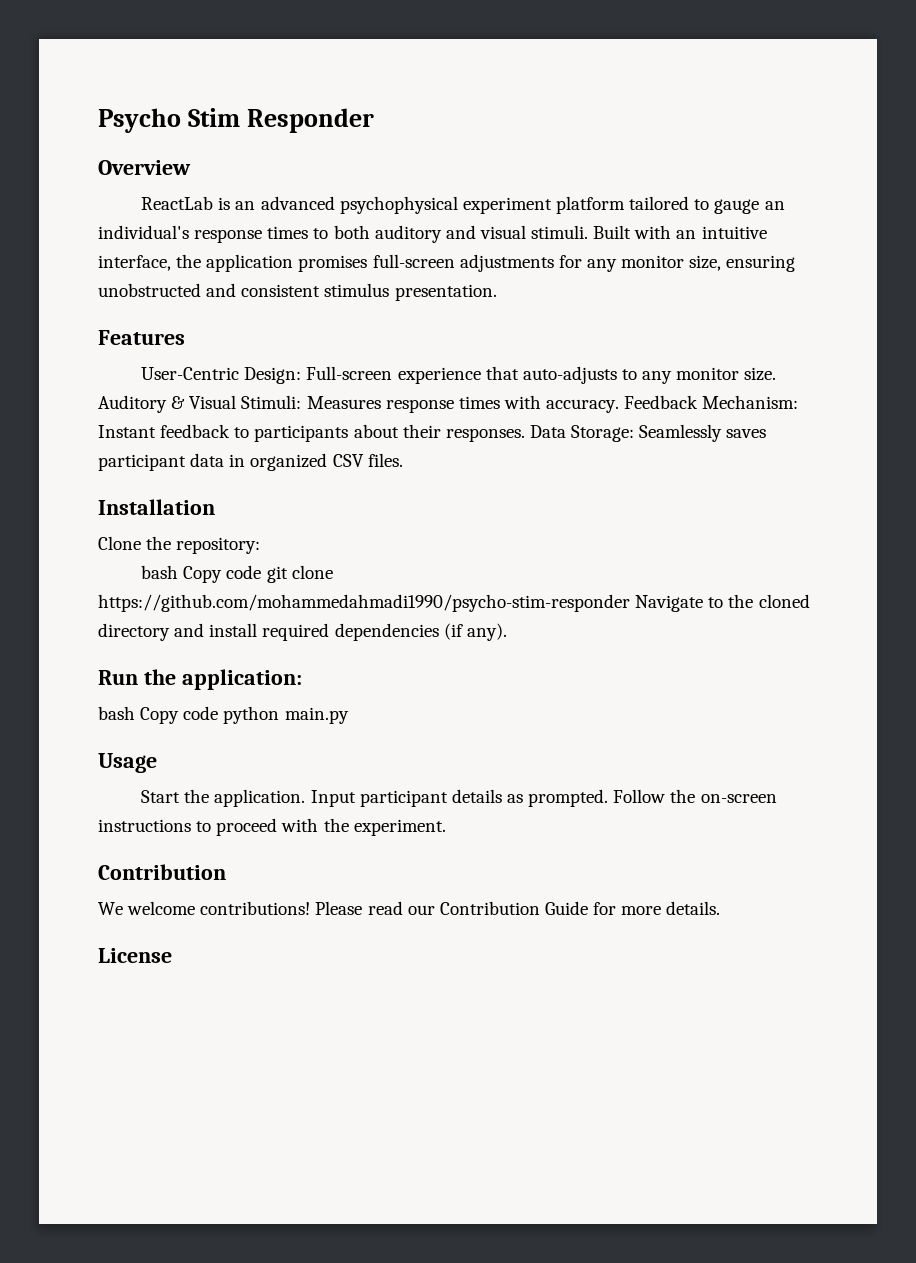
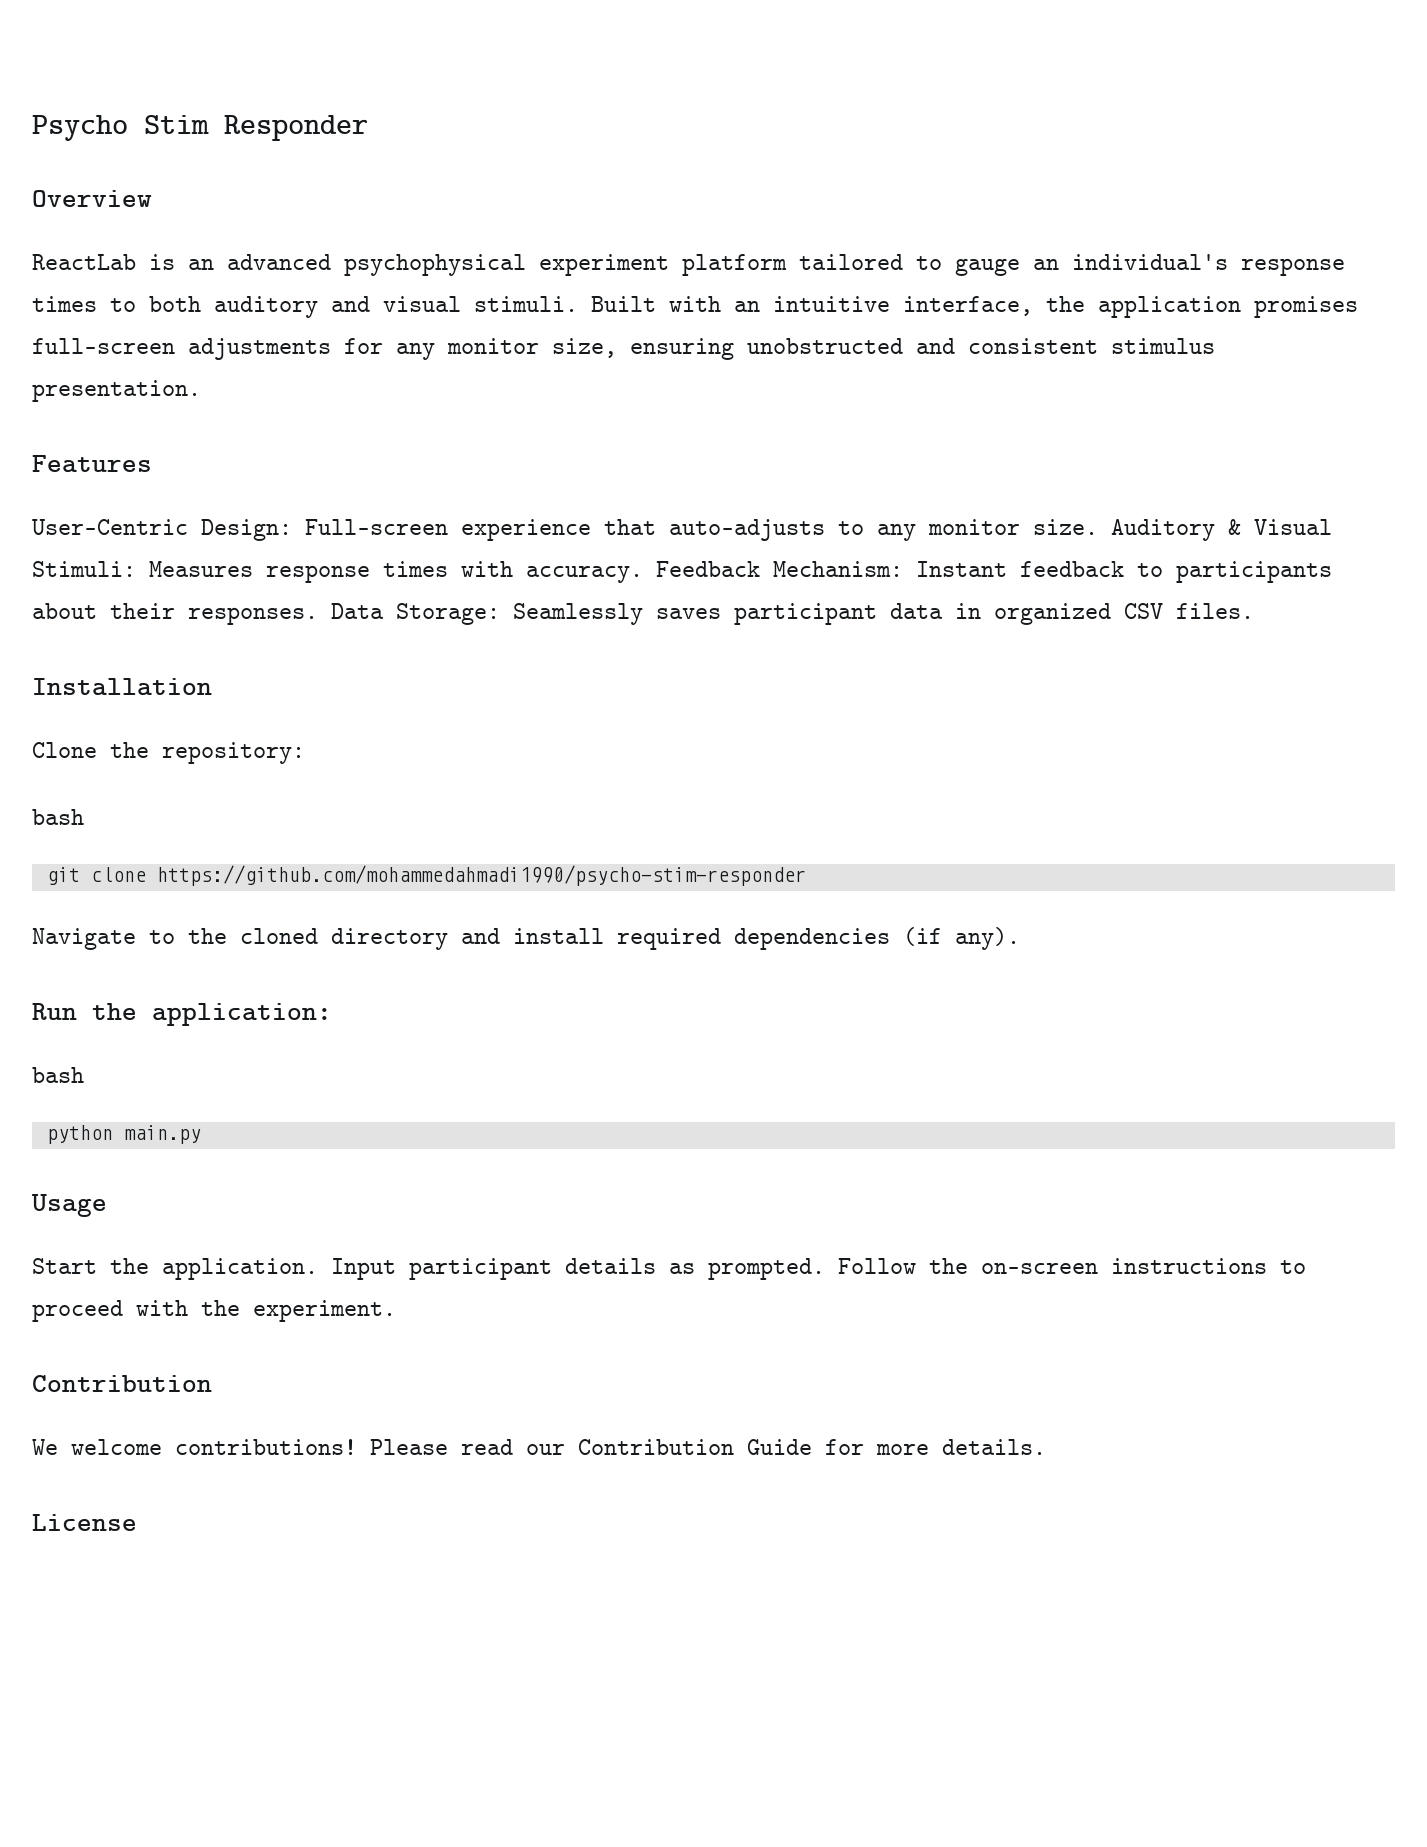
  Clone the repository:
- bash Copy code git clone https://github.com/mohammedahmadi1990/psycho-stim-responder Navigate to the cloned directory and install required dependencies (if any).
+ bash
+ git clone https://github.com/mohammedahmadi1990/psycho-stim-responder
+ Navigate to the cloned directory and install required dependencies (if any).
  Run the application:
- bash Copy code python main.py
+ bash
+ python main.py

